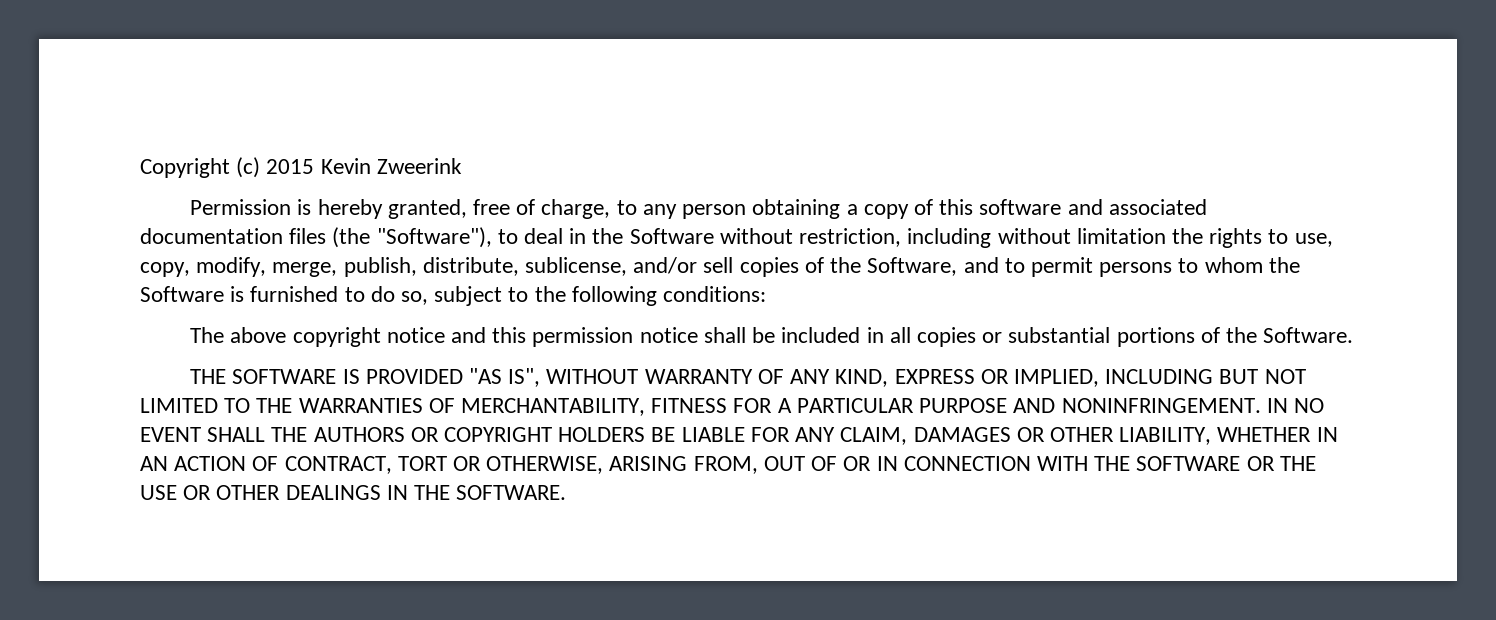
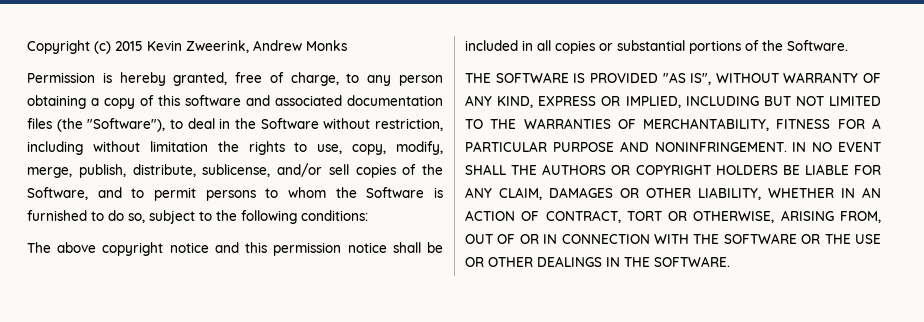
- Copyright (c) 2015 Kevin Zweerink
+ Copyright (c) 2015 Kevin Zweerink, Andrew Monks

